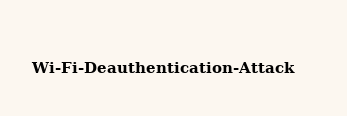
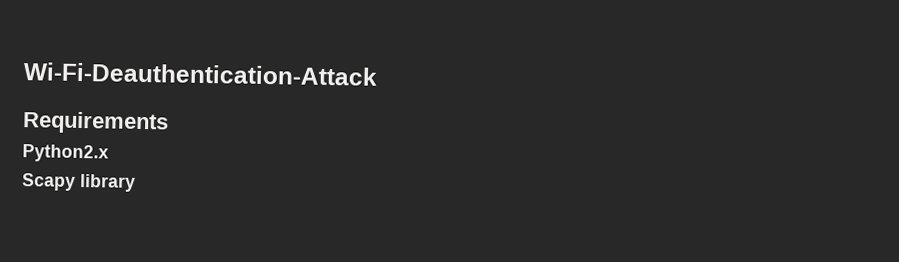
+ Requirements
+ Python2.x
+ Scapy library

